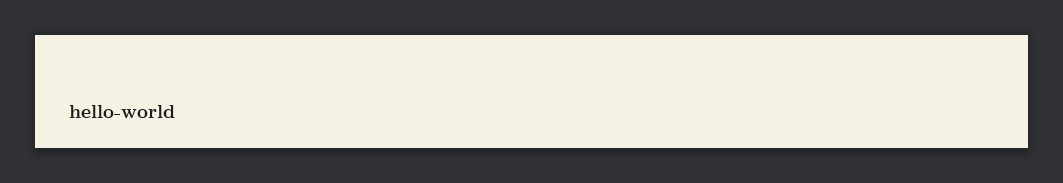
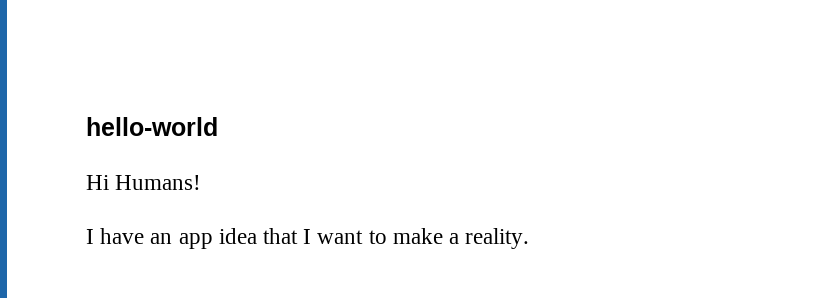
+ Hi Humans!
+ I have an app idea that I want to make a reality.

